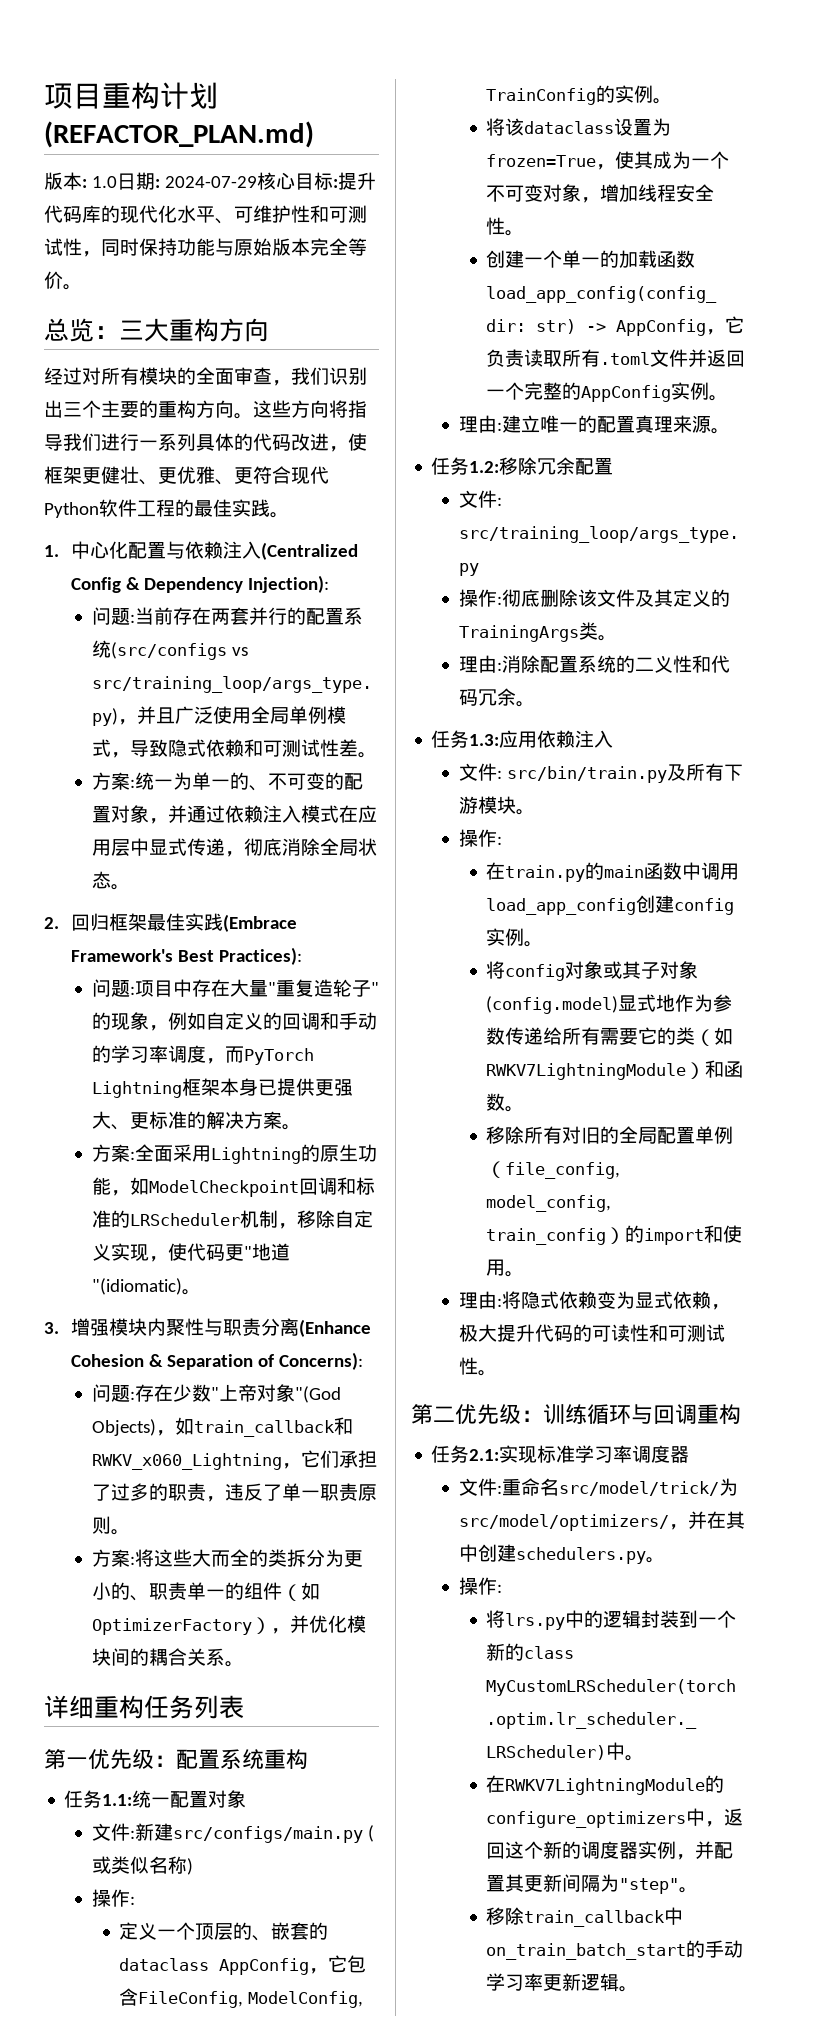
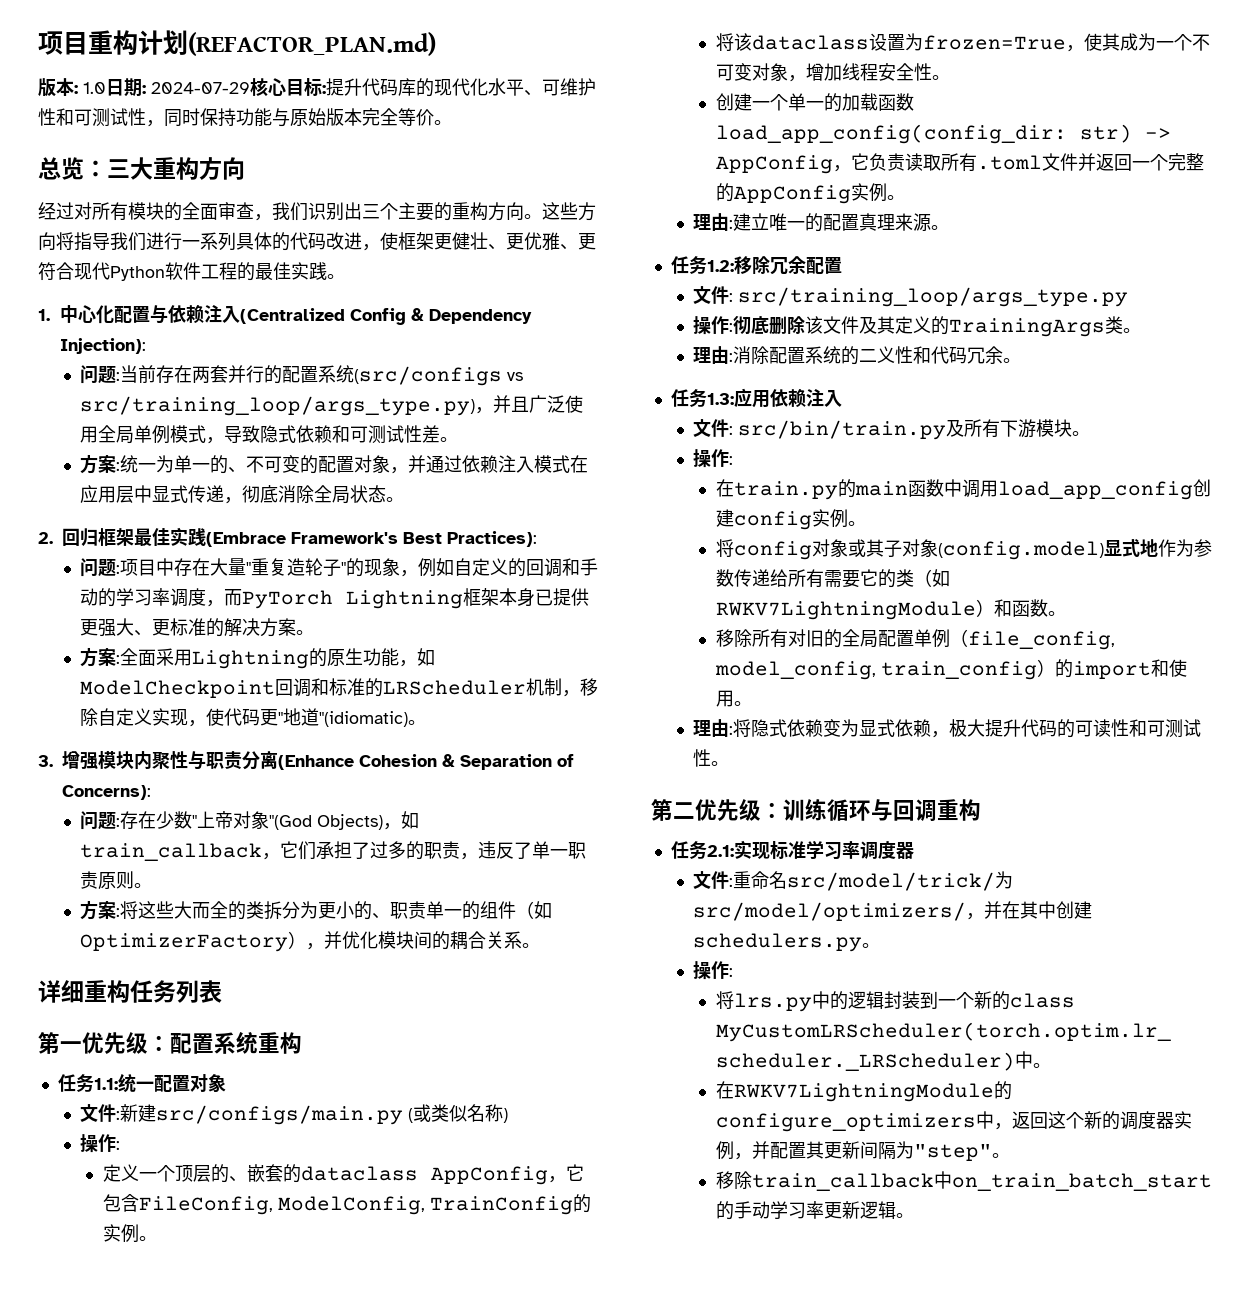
- 问题:存在少数"上帝对象"(God Objects)，如train_callback和RWKV_x060_Lightning，它们承担了过多的职责，违反了单一职责原则。
+ 问题:存在少数"上帝对象"(God Objects)，如train_callback，它们承担了过多的职责，违反了单一职责原则。

